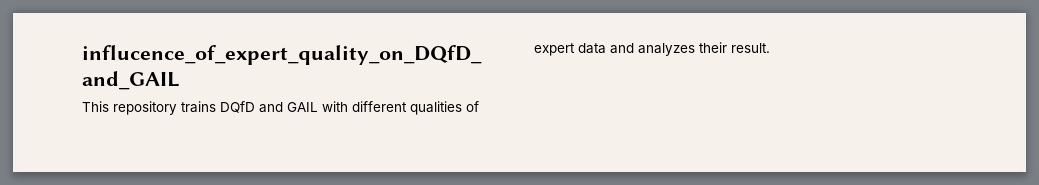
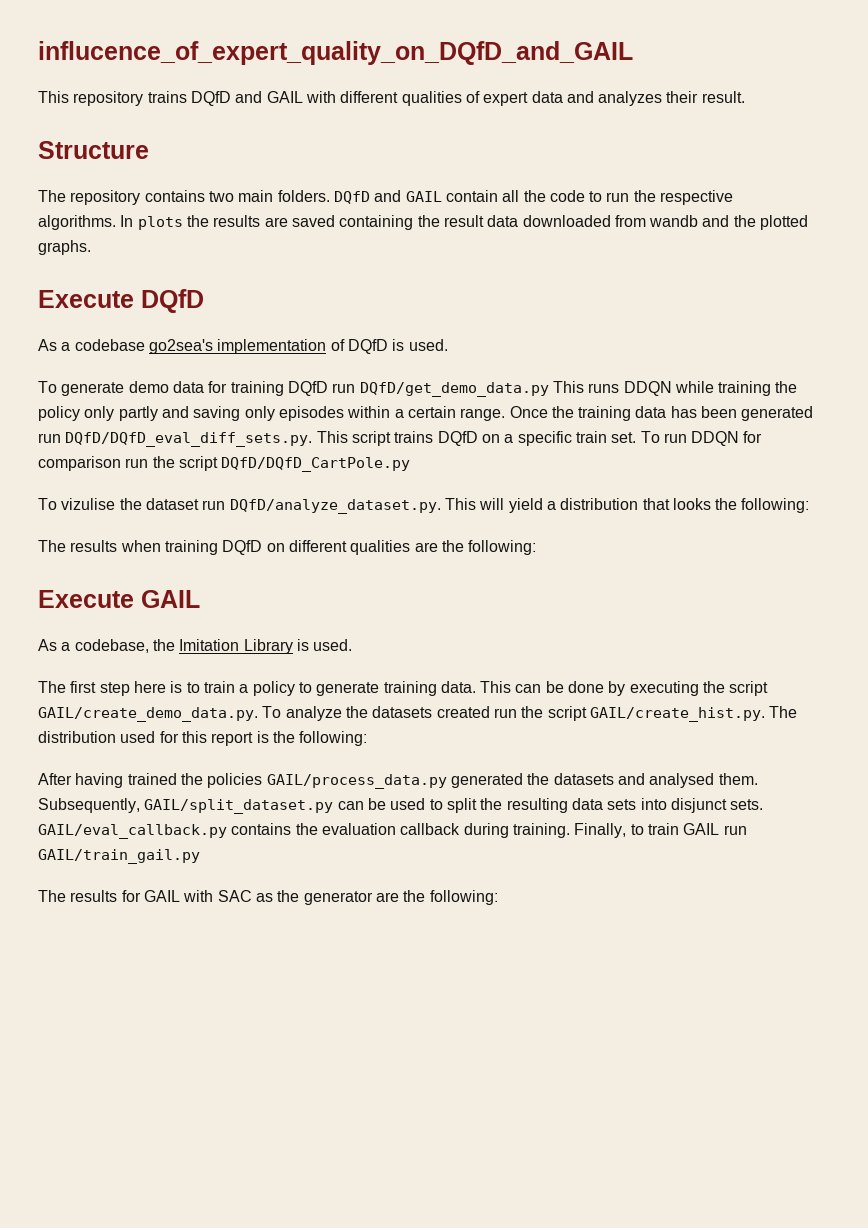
+ Structure
+ The repository contains two main folders. DQfD and GAIL contain all the code to run the respective algorithms. In plots the results are saved containing the result data downloaded from wandb and the plotted graphs.
+ Execute DQfD
+ As a codebase go2sea's implementation of DQfD is used.
+ To generate demo data for training DQfD run DQfD/get_demo_data.py This runs DDQN while training the policy only partly and saving only episodes within a certain range. Once the training data has been generated run DQfD/DQfD_eval_diff_sets.py. This script trains DQfD on a specific train set. To run DDQN for comparison run the script DQfD/DQfD_CartPole.py
+ To vizulise the dataset run DQfD/analyze_dataset.py. This will yield a distribution that looks the following:
+ The results when training DQfD on different qualities are the following:
+ Execute GAIL
+ As a codebase, the Imitation Library is used.
+ The first step here is to train a policy to generate training data. This can be done by executing the script GAIL/create_demo_data.py. To analyze the datasets created run the script GAIL/create_hist.py. The distribution used for this report is the following:
+ After having trained the policies GAIL/process_data.py generated the datasets and analysed them. Subsequently, GAIL/split_dataset.py can be used to split the resulting data sets into disjunct sets. GAIL/eval_callback.py contains the evaluation callback during training. Finally, to train GAIL run GAIL/train_gail.py
+ The results for GAIL with SAC as the generator are the following:

